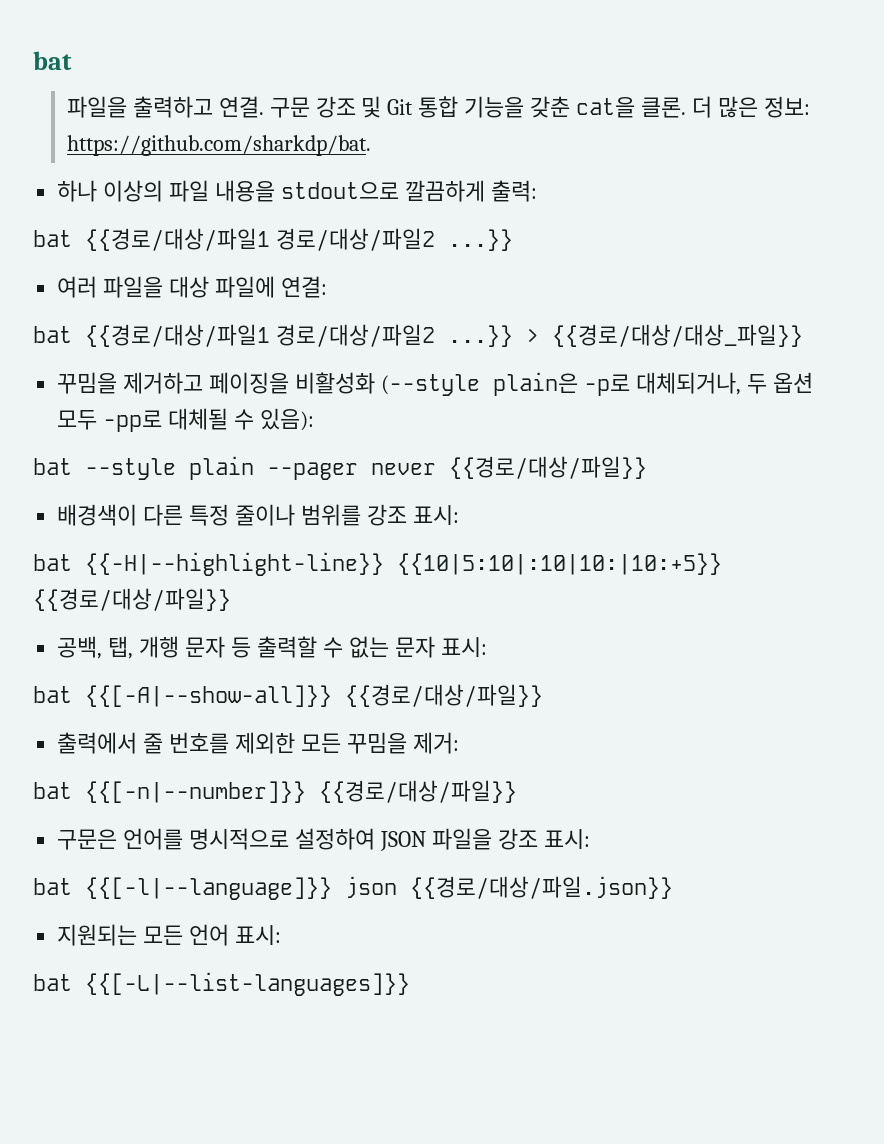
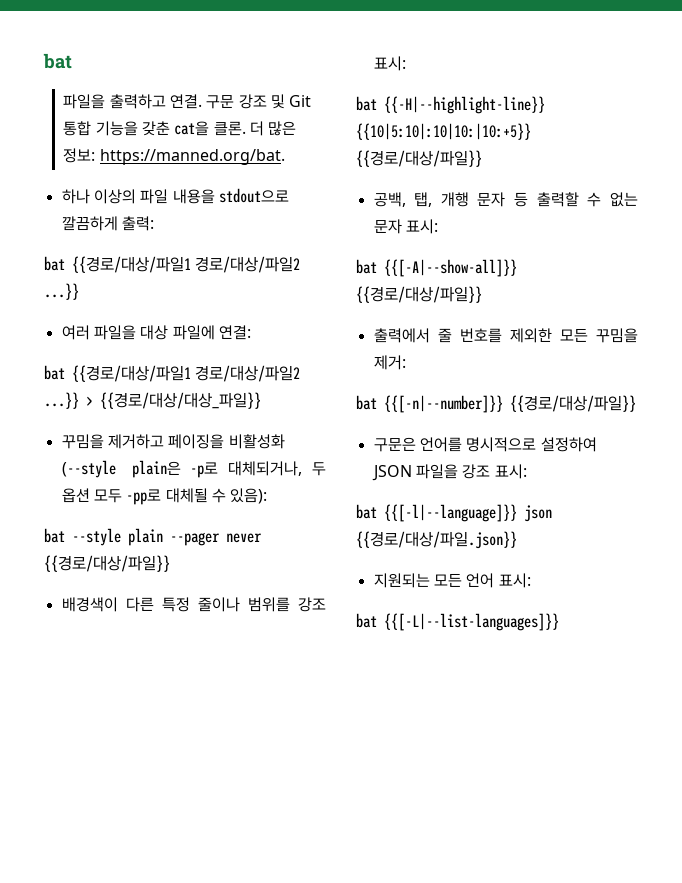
- 더 많은 정보: https://github.com/sharkdp/bat.
+ 더 많은 정보: https://manned.org/bat.

